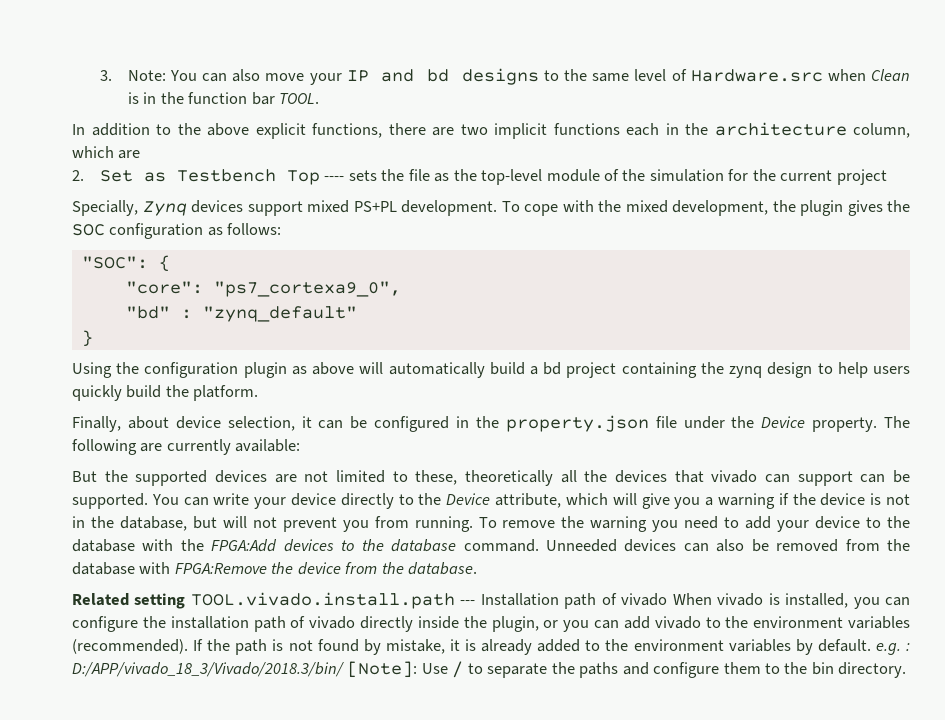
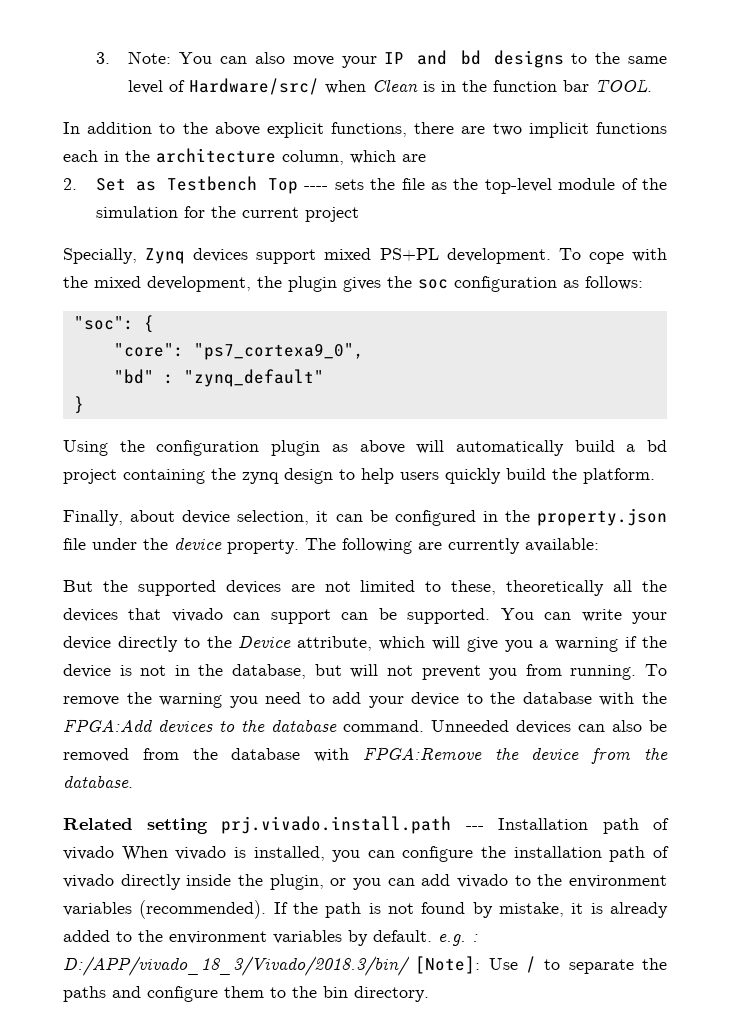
- 3. Note: You can also move your IP and bd designs to the same level of Hardware.src when Clean is in the function bar TOOL.
+ 3. Note: You can also move your IP and bd designs to the same level of Hardware/src/ when Clean is in the function bar TOOL.
- To cope with the mixed development, the plugin gives the SOC configuration as follows:
+ To cope with the mixed development, the plugin gives the soc configuration as follows:
- "SOC": {
+ "soc": {
- Finally, about device selection, it can be configured in the property.json file under the Device property.
+ Finally, about device selection, it can be configured in the property.json file under the device property.
- Related setting TOOL.vivado.install.path --- Installation path of vivado When vivado is installed, you can configure the installation path of vivado directly inside the plugin, or you can add vivado to the environment variables (recommended).
+ Related setting prj.vivado.install.path --- Installation path of vivado When vivado is installed, you can configure the installation path of vivado directly inside the plugin, or you can add vivado to the environment variables (recommended).

